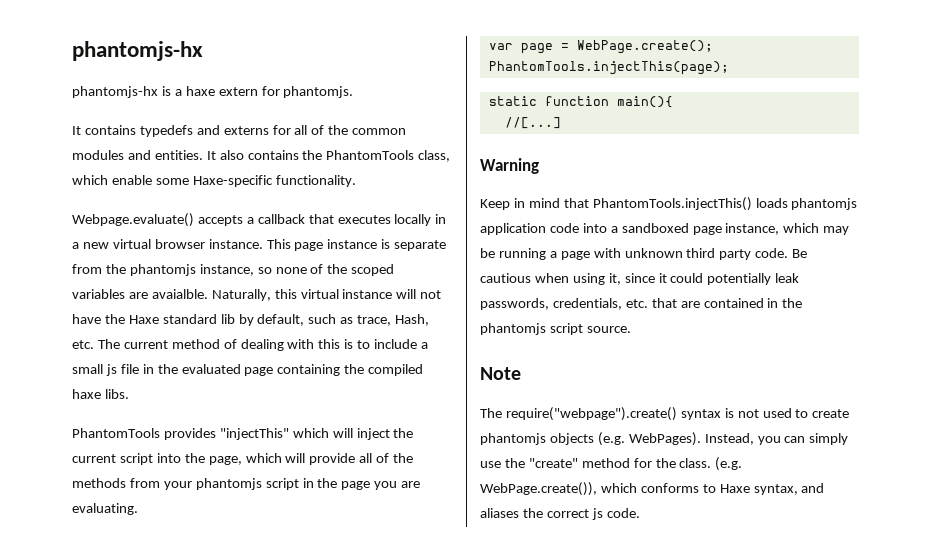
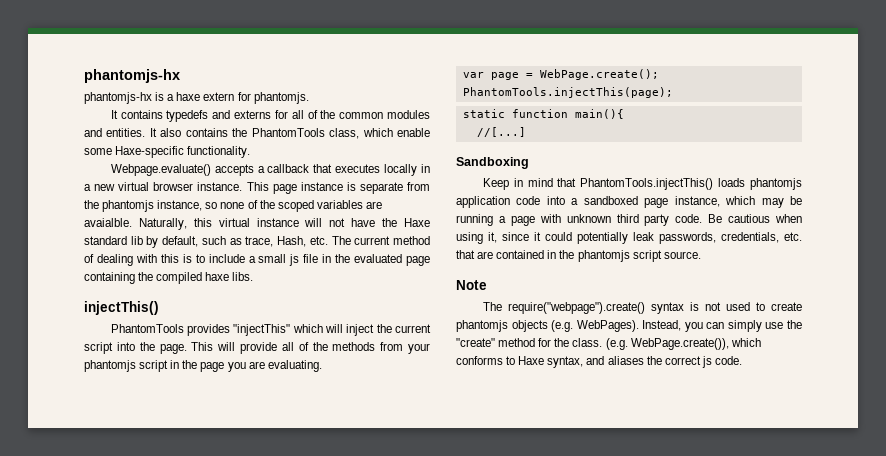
+ injectThis()
- PhantomTools provides "injectThis" which will inject the current script into the page, which will provide all of the methods from your phantomjs script in the page you are evaluating.
+ PhantomTools provides "injectThis" which will inject the current script into the page. This will provide all of the methods from your phantomjs script in the page you are evaluating.
- Warning
+ Sandboxing

